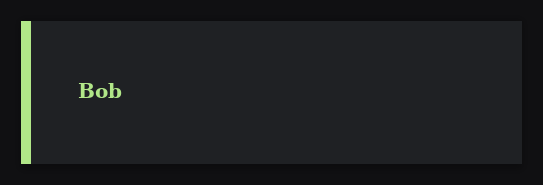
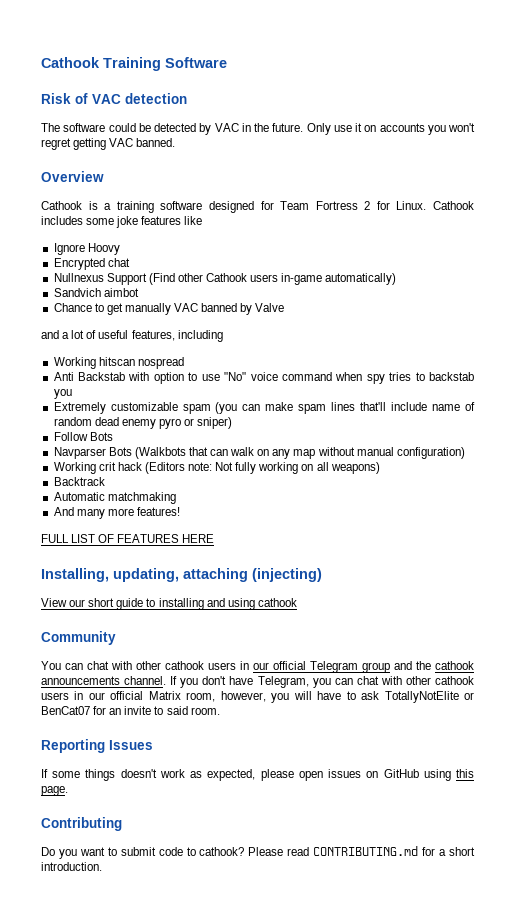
- Bob
+ Cathook Training Software
+ Risk of VAC detection
+ The software could be detected by VAC in the future. Only use it on accounts you won't regret getting VAC banned.
+ Overview
+ Cathook is a training software designed for Team Fortress 2 for Linux. Cathook includes some joke features like
+ Ignore Hoovy
+ Encrypted chat
+ Nullnexus Support (Find other Cathook users in-game automatically)
+ Sandvich aimbot
+ Chance to get manually VAC banned by Valve
+ and a lot of useful features, including
+ Working hitscan nospread
+ Anti Backstab with option to use "No" voice command when spy tries to backstab you
+ Extremely customizable spam (you can make spam lines that'll include name of random dead enemy pyro or sniper)
+ Follow Bots
+ Navparser Bots (Walkbots that can walk on any map without manual configuration)
+ Working crit hack (Editors note: Not fully working on all weapons)
+ Backtrack
+ Automatic matchmaking
+ And many more features!
+ FULL LIST OF FEATURES HERE
+ Installing, updating, attaching (injecting)
+ View our short guide to installing and using cathook
+ Community
+ You can chat with other cathook users in our official Telegram group and the cathook announcements channel. If you don't have Telegram, you can chat with other cathook users in our official Matrix room, however, you will have to ask TotallyNotElite or BenCat07 for an invite to said room.
+ Reporting Issues
+ If some things doesn't work as expected, please open issues on GitHub using this page.
+ Contributing
+ Do you want to submit code to cathook? Please read CONTRIBUTING.md for a short introduction.

